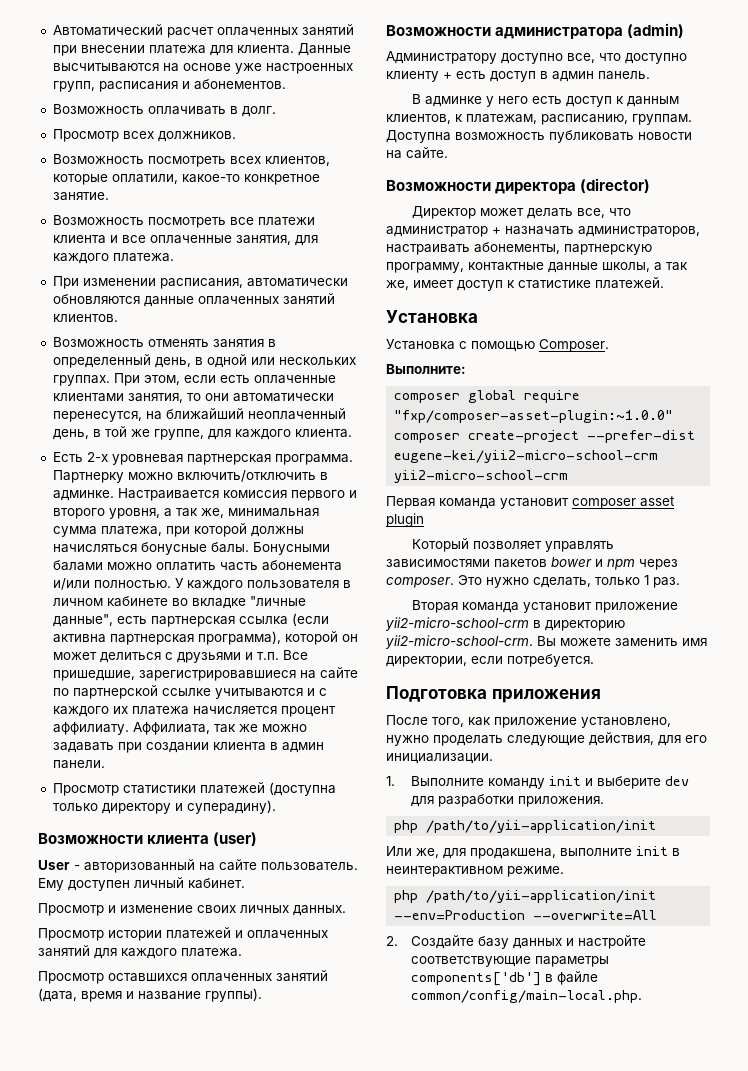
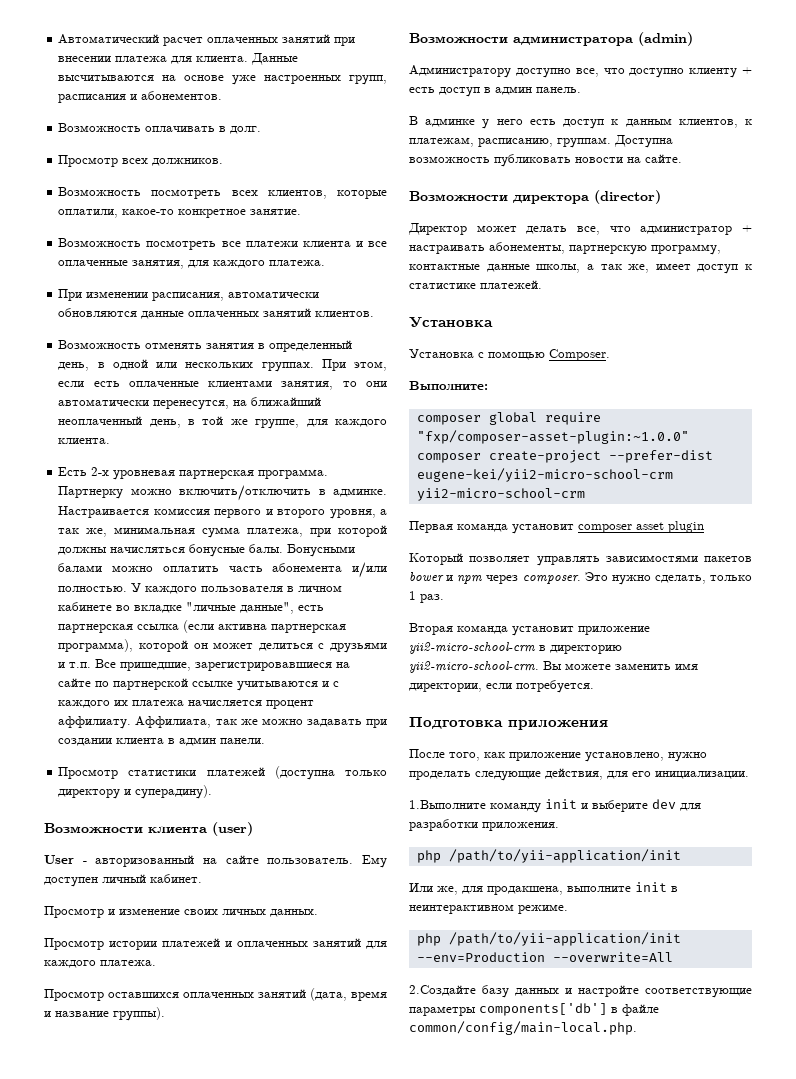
- Директор может делать все, что администратор + назначать администраторов, настраивать абонементы, партнерскую программу, контактные данные школы, а так же, имеет доступ к статистике платежей.
+ Директор может делать все, что администратор + настраивать абонементы, партнерскую программу, контактные данные школы, а так же, имеет доступ к статистике платежей.
- 1. Выполните команду init и выберите dev для разработки приложения.
+ 1.Выполните команду init и выберите dev для разработки приложения.
- 2. Создайте базу данных и настройте соответствующие параметры components['db'] в файле common/config/main-local.php.
+ 2.Создайте базу данных и настройте соответствующие параметры components['db'] в файле common/config/main-local.php.

